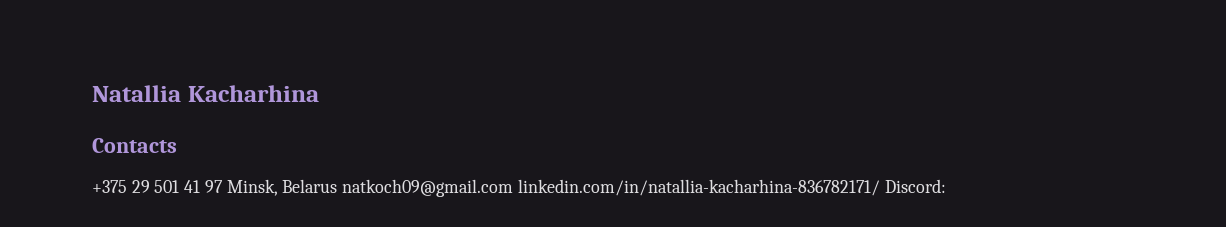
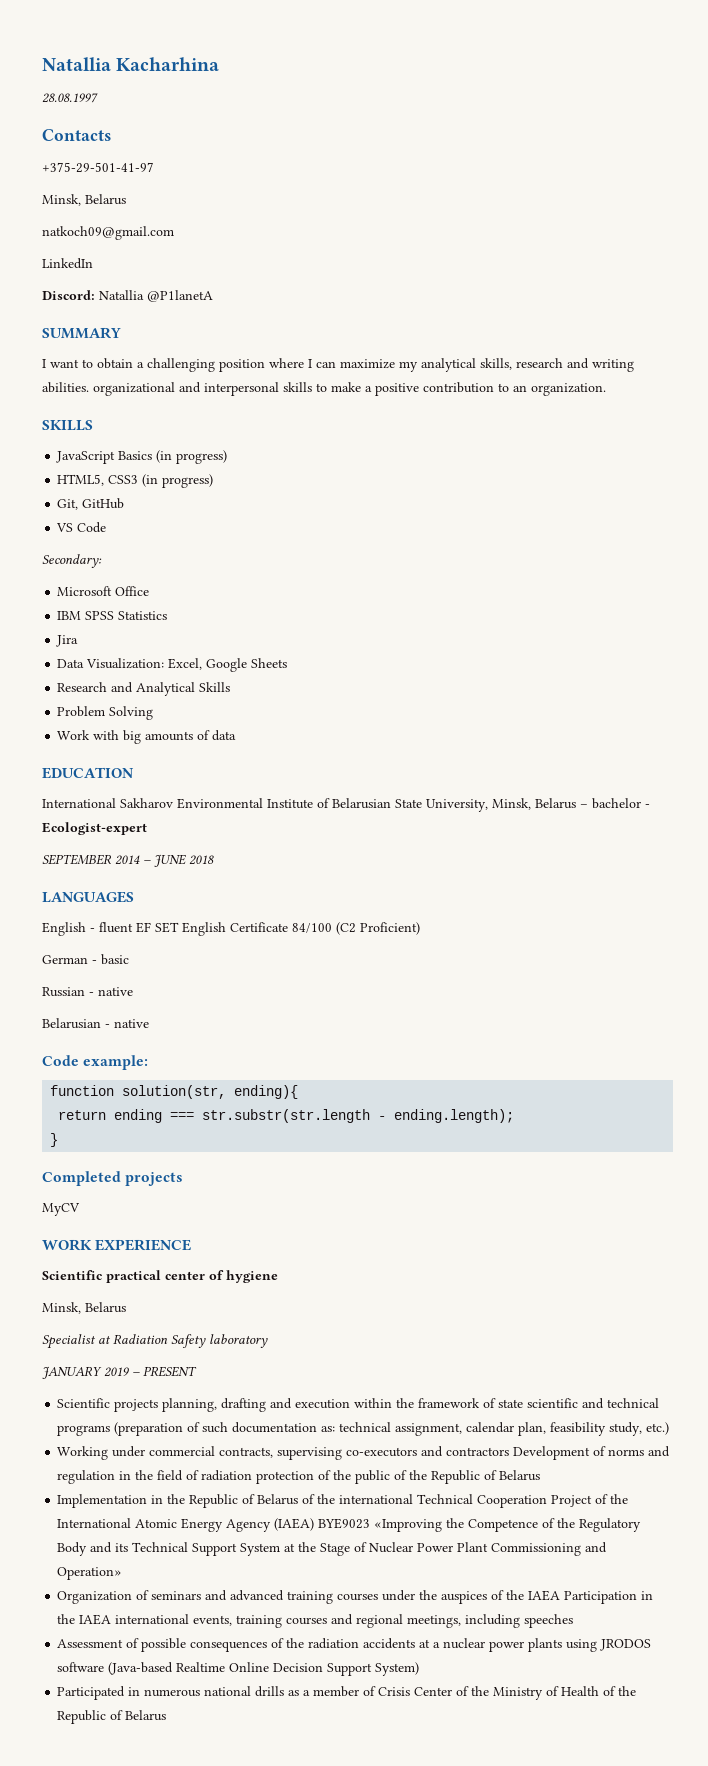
+ 28.08.1997
- +375 29 501 41 97 Minsk, Belarus natkoch09@gmail.com linkedin.com/in/natallia-kacharhina-836782171/ Discord:
+ +375-29-501-41-97
+ Minsk, Belarus
+ natkoch09@gmail.com
+ LinkedIn
+ Discord: Natallia @P1lanetA
+ SUMMARY
+ I want to obtain a challenging position where I can maximize my analytical skills, research and writing abilities. organizational and interpersonal skills to make a positive contribution to an organization.
+ SKILLS
+ JavaScript Basics (in progress)
+ HTML5, CSS3 (in progress)
+ Git, GitHub
+ VS Code
+ Secondary:
+ Microsoft Office
+ IBM SPSS Statistics
+ Jira
+ Data Visualization: Excel, Google Sheets
+ Research and Analytical Skills
+ Problem Solving
+ Work with big amounts of data
+ EDUCATION
+ International Sakharov Environmental Institute of Belarusian State University, Minsk, Belarus – bachelor - Ecologist-expert
+ SEPTEMBER 2014 – JUNE 2018
+ LANGUAGES
+ English - fluent EF SET English Certificate 84/100 (C2 Proficient)
+ German - basic
+ Russian - native
+ Belarusian - native
+ Code example:
+ function solution(str, ending){
+ return ending === str.substr(str.length - ending.length);
+ }
+ Completed projects
+ MyCV
+ WORK EXPERIENCE
+ Scientific practical center of hygiene
+ Minsk, Belarus
+ Specialist at Radiation Safety laboratory
+ JANUARY 2019 – PRESENT
+ Scientific projects planning, drafting and execution within the framework of state scientific and technical programs (preparation of such documentation as: technical assignment, calendar plan, feasibility study, etc.)
+ Working under commercial contracts, supervising co-executors and contractors Development of norms and regulation in the field of radiation protection of the public of the Republic of Belarus
+ Implementation in the Republic of Belarus of the international Technical Cooperation Project of the International Atomic Energy Agency (IAEA) BYE9023 «Improving the Competence of the Regulatory Body and its Technical Support System at the Stage of Nuclear Power Plant Commissioning and Operation»
+ Organization of seminars and advanced training courses under the auspices of the IAEA Participation in the IAEA international events, training courses and regional meetings, including speeches
+ Assessment of possible consequences of the radiation accidents at a nuclear power plants using JRODOS software (Java-based Realtime Online Decision Support System)
+ Participated in numerous national drills as a member of Crisis Center of the Ministry of Health of the Republic of Belarus

